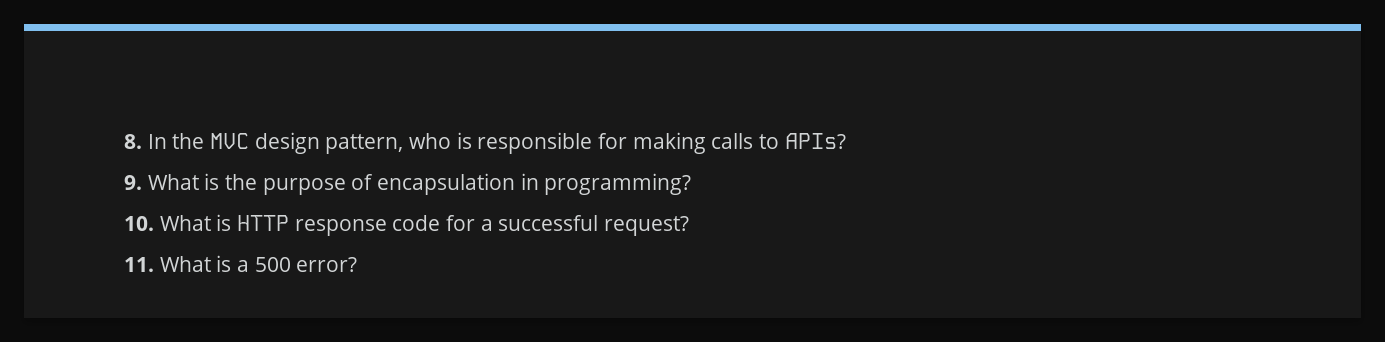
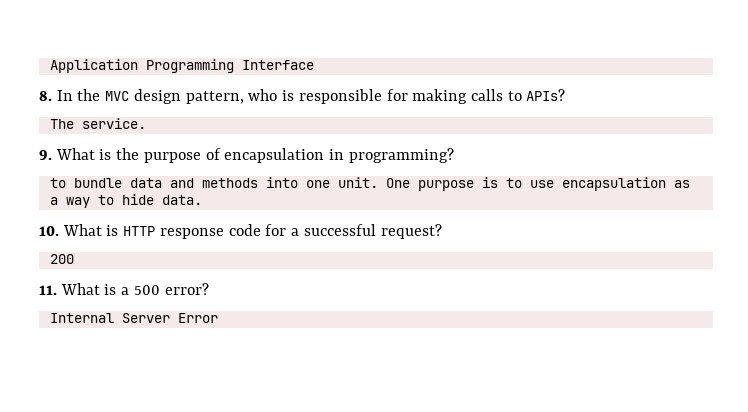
+ Application Programming Interface
+ The service.
+ to bundle data and methods into one unit. One purpose is to use encapsulation as a way to hide data.
+ 200
+ Internal Server Error

